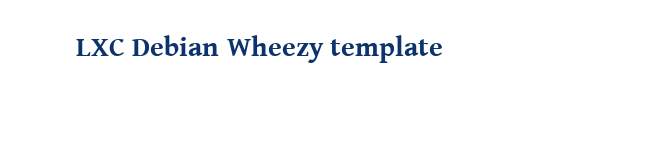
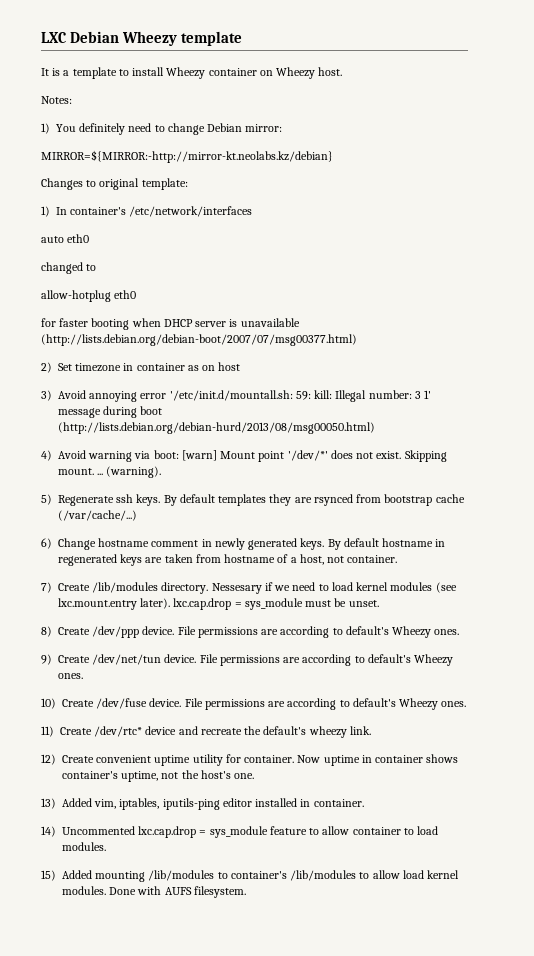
+ It is a template to install Wheezy container on Wheezy host.
+ Notes:
+ 1) You definitely need to change Debian mirror:
+ MIRROR=${MIRROR:-http://mirror-kt.neolabs.kz/debian}
+ Changes to original template:
+ 1) In container's /etc/network/interfaces
+ auto eth0
+ changed to
+ allow-hotplug eth0
+ for faster booting when DHCP server is unavailable (http://lists.debian.org/debian-boot/2007/07/msg00377.html)
+ 2) Set timezone in container as on host
+ 3) Avoid annoying error '/etc/init.d/mountall.sh: 59: kill: Illegal number: 3 1' message during boot (http://lists.debian.org/debian-hurd/2013/08/msg00050.html)
+ 4) Avoid warning via boot: [warn] Mount point '/dev/*' does not exist. Skipping mount. ... (warning).
+ 5) Regenerate ssh keys. By default templates they are rsynced from bootstrap cache (/var/cache/...)
+ 6) Change hostname comment in newly generated keys. By default hostname in regenerated keys are taken from hostname of a host, not container.
+ 7) Create /lib/modules directory. Nessesary if we need to load kernel modules (see lxc.mount.entry later). lxc.cap.drop = sys_module must be unset.
+ 8) Create /dev/ppp device. File permissions are according to default's Wheezy ones.
+ 9) Create /dev/net/tun device. File permissions are according to default's Wheezy ones.
+ 10) Create /dev/fuse device. File permissions are according to default's Wheezy ones.
+ 11) Create /dev/rtc* device and recreate the default's wheezy link.
+ 12) Create convenient uptime utility for container. Now uptime in container shows container's uptime, not the host's one.
+ 13) Added vim, iptables, iputils-ping editor installed in container.
+ 14) Uncommented lxc.cap.drop = sys_module feature to allow container to load modules.
+ 15) Added mounting /lib/modules to container's /lib/modules to allow load kernel modules. Done with AUFS filesystem.

